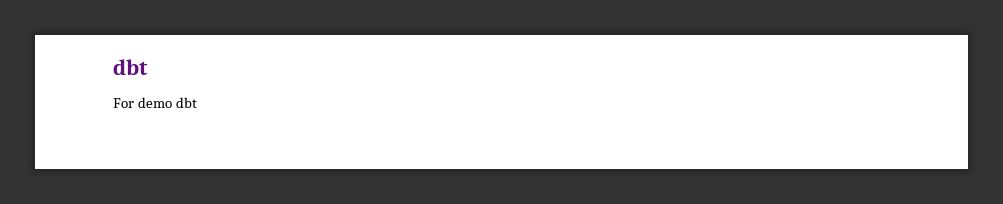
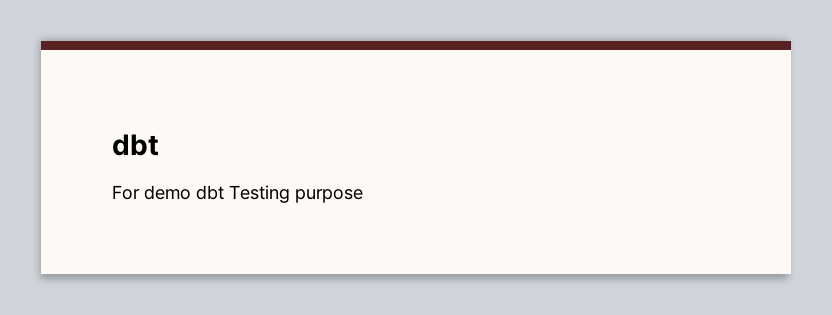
- For demo dbt
+ For demo dbt Testing purpose

